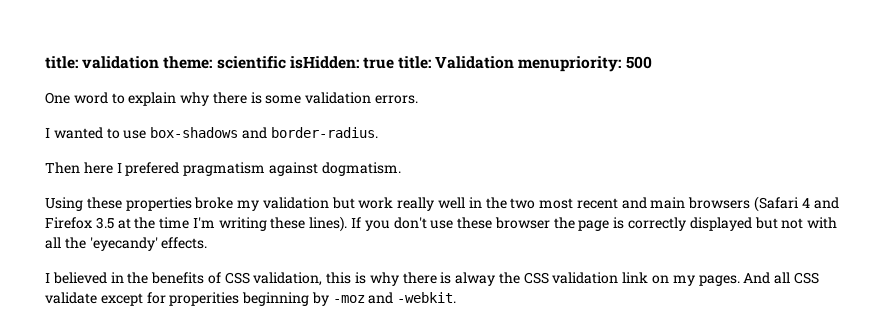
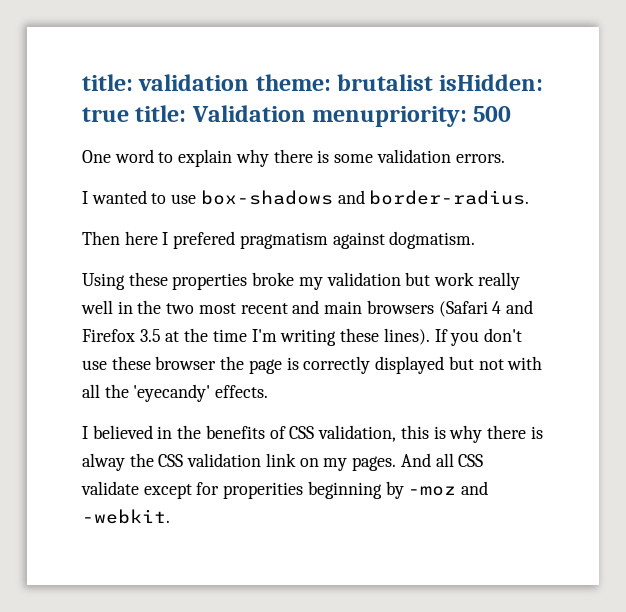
- title: validation theme: scientific isHidden: true title: Validation menupriority: 500
+ title: validation theme: brutalist isHidden: true title: Validation menupriority: 500

